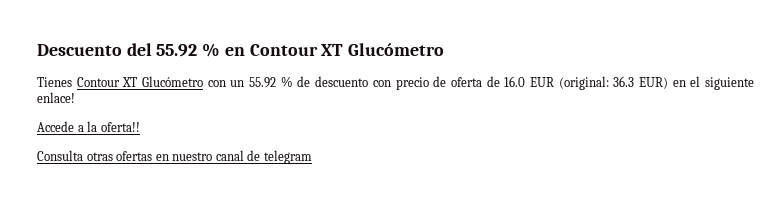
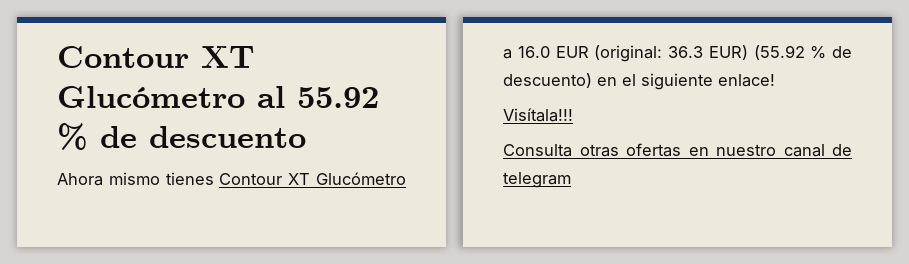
- Descuento del 55.92 % en Contour XT Glucómetro
- Tienes Contour XT Glucómetro con un 55.92 % de descuento con precio de oferta de 16.0 EUR (original: 36.3 EUR) en el siguiente enlace!
+ Contour XT Glucómetro al 55.92 % de descuento
+ Ahora mismo tienes Contour XT Glucómetro a 16.0 EUR (original: 36.3 EUR) (55.92 % de descuento) en el siguiente enlace!
- Accede a la oferta!!
+ Visítala!!!

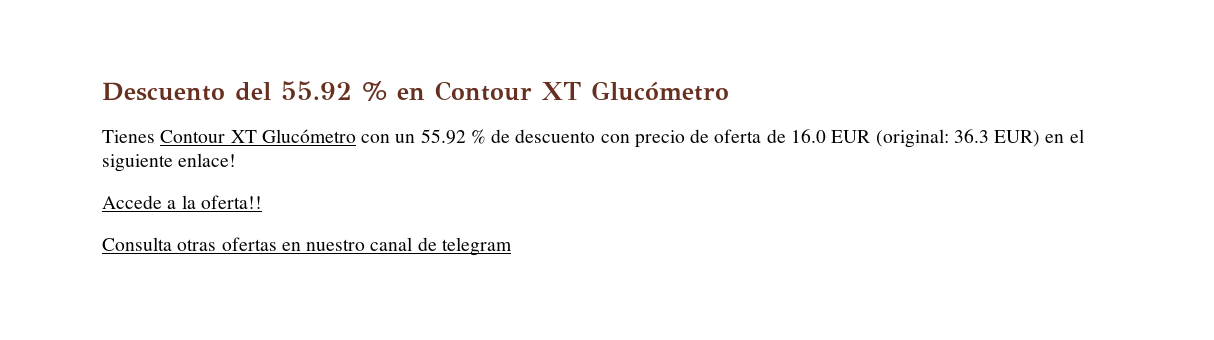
- Contour XT Glucómetro al 55.92 % de descuento
- Ahora mismo tienes Contour XT Glucómetro a 16.0 EUR (original: 36.3 EUR) (55.92 % de descuento) en el siguiente enlace!
+ Descuento del 55.92 % en Contour XT Glucómetro
+ Tienes Contour XT Glucómetro con un 55.92 % de descuento con precio de oferta de 16.0 EUR (original: 36.3 EUR) en el siguiente enlace!
- Visítala!!!
+ Accede a la oferta!!

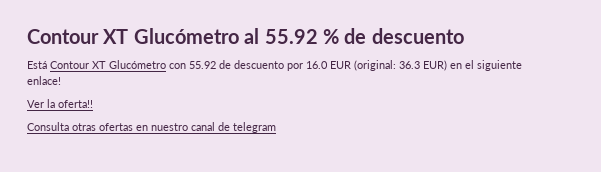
- Descuento del 55.92 % en Contour XT Glucómetro
- Tienes Contour XT Glucómetro con un 55.92 % de descuento con precio de oferta de 16.0 EUR (original: 36.3 EUR) en el siguiente enlace!
+ Contour XT Glucómetro al 55.92 % de descuento
+ Está Contour XT Glucómetro con 55.92 de descuento por 16.0 EUR (original: 36.3 EUR) en el siguiente enlace!
- Accede a la oferta!!
+ Ver la oferta!!

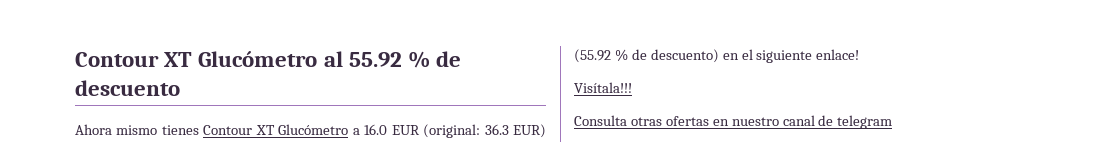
- Está Contour XT Glucómetro con 55.92 de descuento por 16.0 EUR (original: 36.3 EUR) en el siguiente enlace!
+ Ahora mismo tienes Contour XT Glucómetro a 16.0 EUR (original: 36.3 EUR) (55.92 % de descuento) en el siguiente enlace!
- Ver la oferta!!
+ Visítala!!!

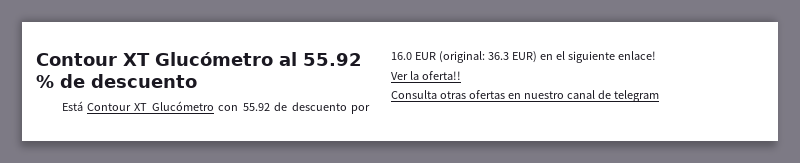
- Ahora mismo tienes Contour XT Glucómetro a 16.0 EUR (original: 36.3 EUR) (55.92 % de descuento) en el siguiente enlace!
+ Está Contour XT Glucómetro con 55.92 de descuento por 16.0 EUR (original: 36.3 EUR) en el siguiente enlace!
- Visítala!!!
+ Ver la oferta!!

